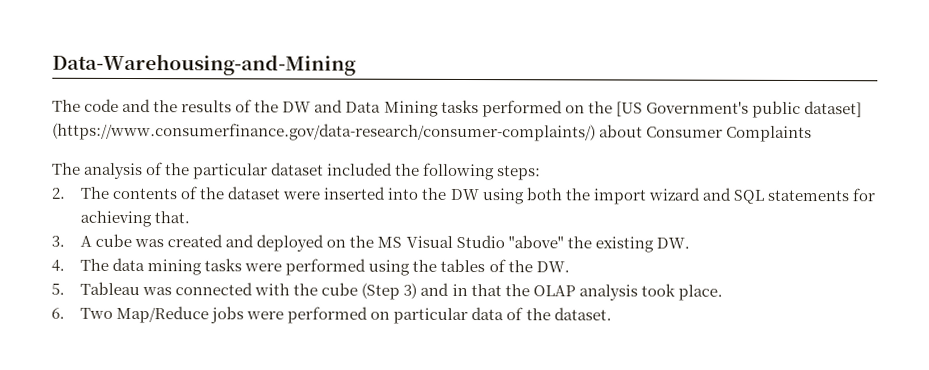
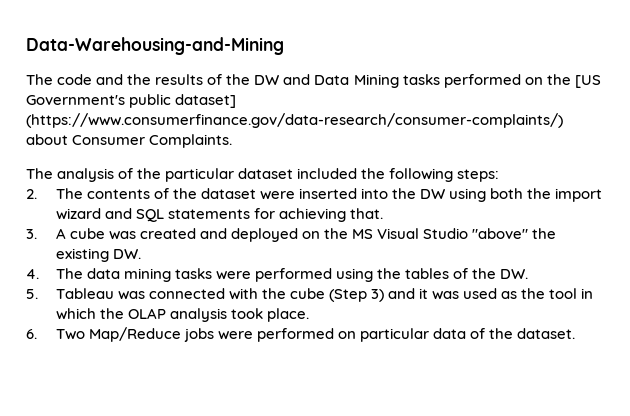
- The code and the results of the DW and Data Mining tasks performed on the [US Government's public dataset] (https://www.consumerfinance.gov/data-research/consumer-complaints/) about Consumer Complaints
+ The code and the results of the DW and Data Mining tasks performed on the [US Government's public dataset] (https://www.consumerfinance.gov/data-research/consumer-complaints/) about Consumer Complaints.
- 5. Tableau was connected with the cube (Step 3) and in that the OLAP analysis took place.
+ 5. Tableau was connected with the cube (Step 3) and it was used as the tool in which the OLAP analysis took place.

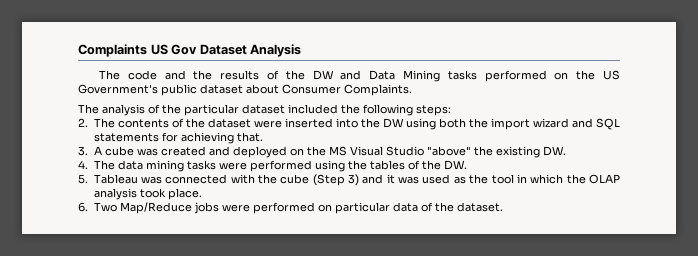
- Data-Warehousing-and-Mining
+ Complaints US Gov Dataset Analysis
- The code and the results of the DW and Data Mining tasks performed on the [US Government's public dataset] (https://www.consumerfinance.gov/data-research/consumer-complaints/) about Consumer Complaints.
+ The code and the results of the DW and Data Mining tasks performed on the US Government's public dataset about Consumer Complaints.

